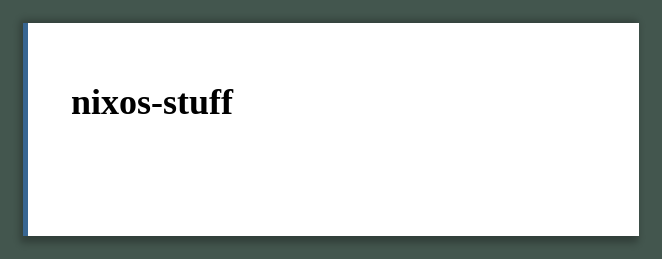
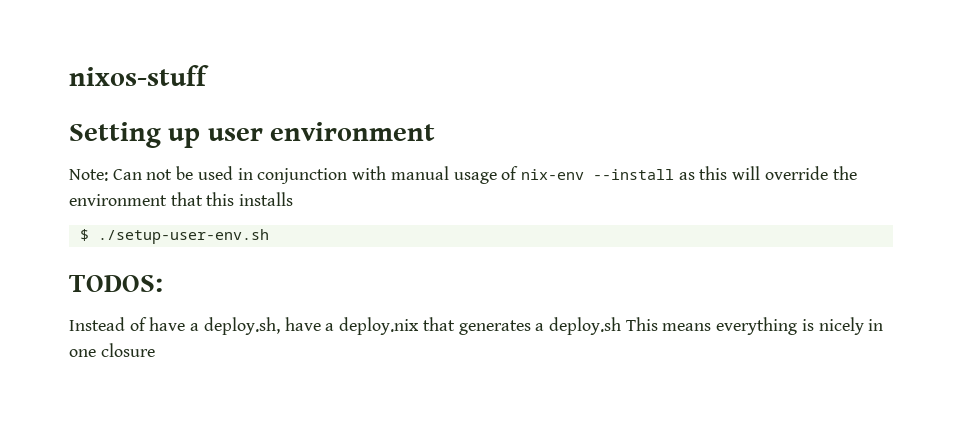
+ Setting up user environment
+ Note: Can not be used in conjunction with manual usage of nix-env --install as this will override the environment that this installs
+ $ ./setup-user-env.sh
+ TODOS:
+ Instead of have a deploy.sh, have a deploy.nix that generates a deploy.sh This means everything is nicely in one closure

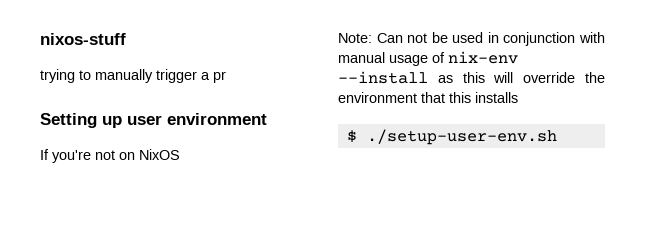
+ trying to manually trigger a pr
+ If you're not on NixOS
- TODOS:
- Instead of have a deploy.sh, have a deploy.nix that generates a deploy.sh This means everything is nicely in one closure

